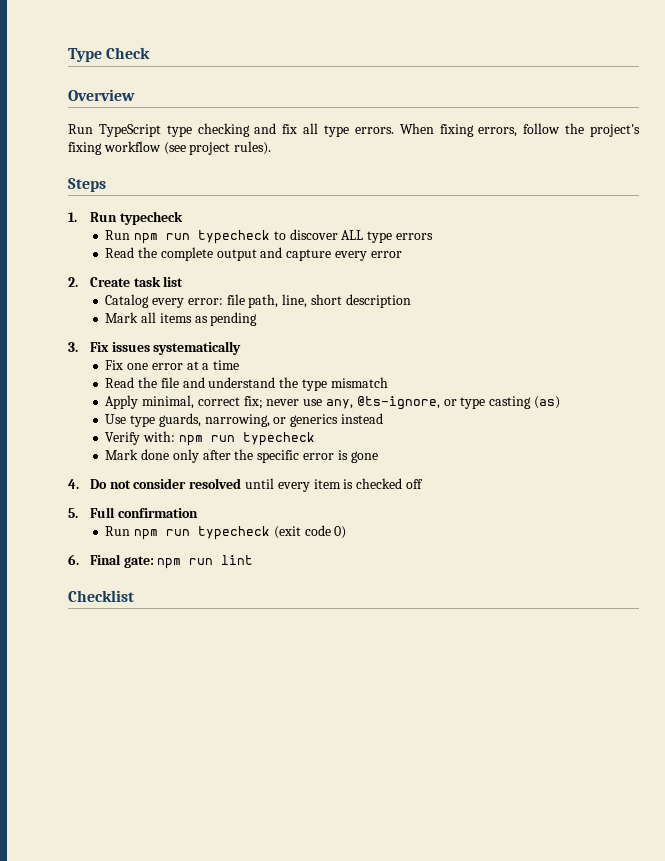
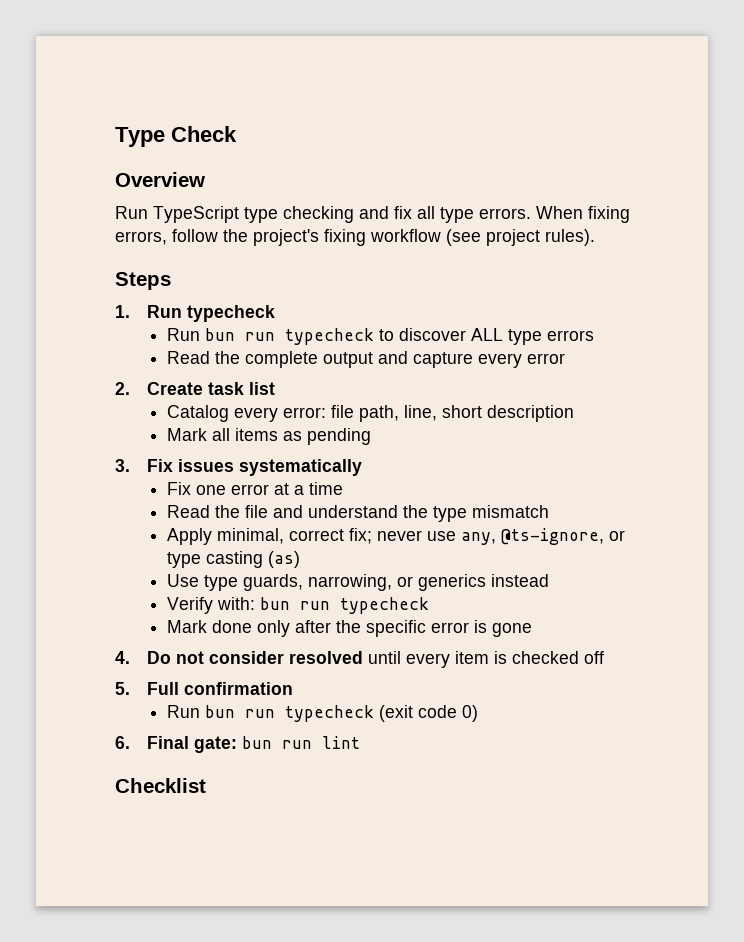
- Run npm run typecheck to discover ALL type errors
+ Run bun run typecheck to discover ALL type errors
- Verify with: npm run typecheck
+ Verify with: bun run typecheck
- Run npm run typecheck (exit code 0)
+ Run bun run typecheck (exit code 0)
- 6. Final gate: npm run lint
+ 6. Final gate: bun run lint

